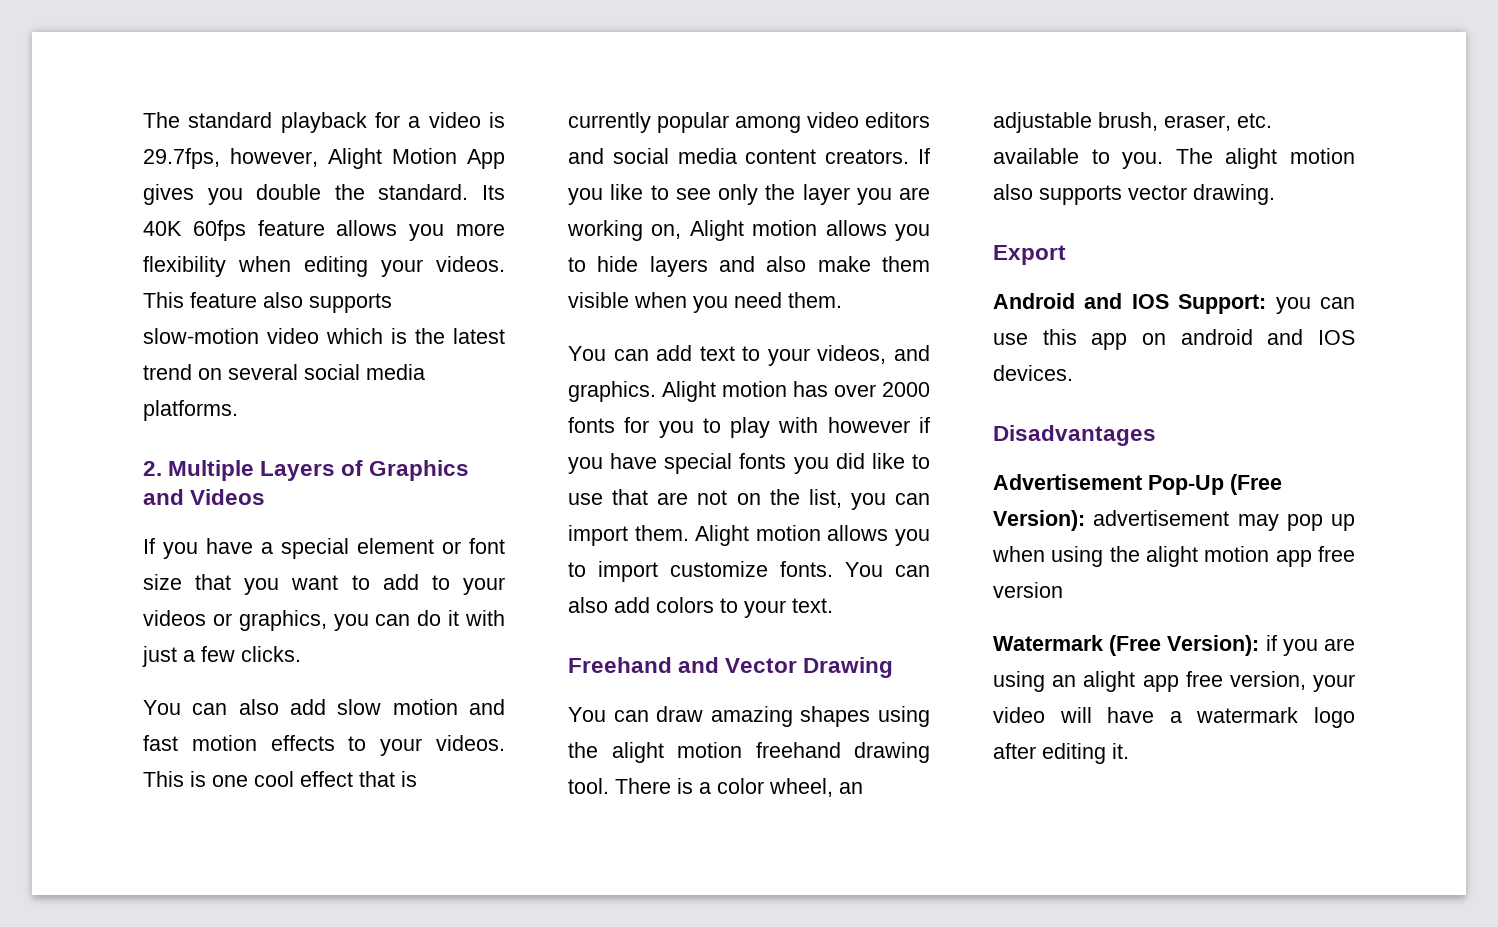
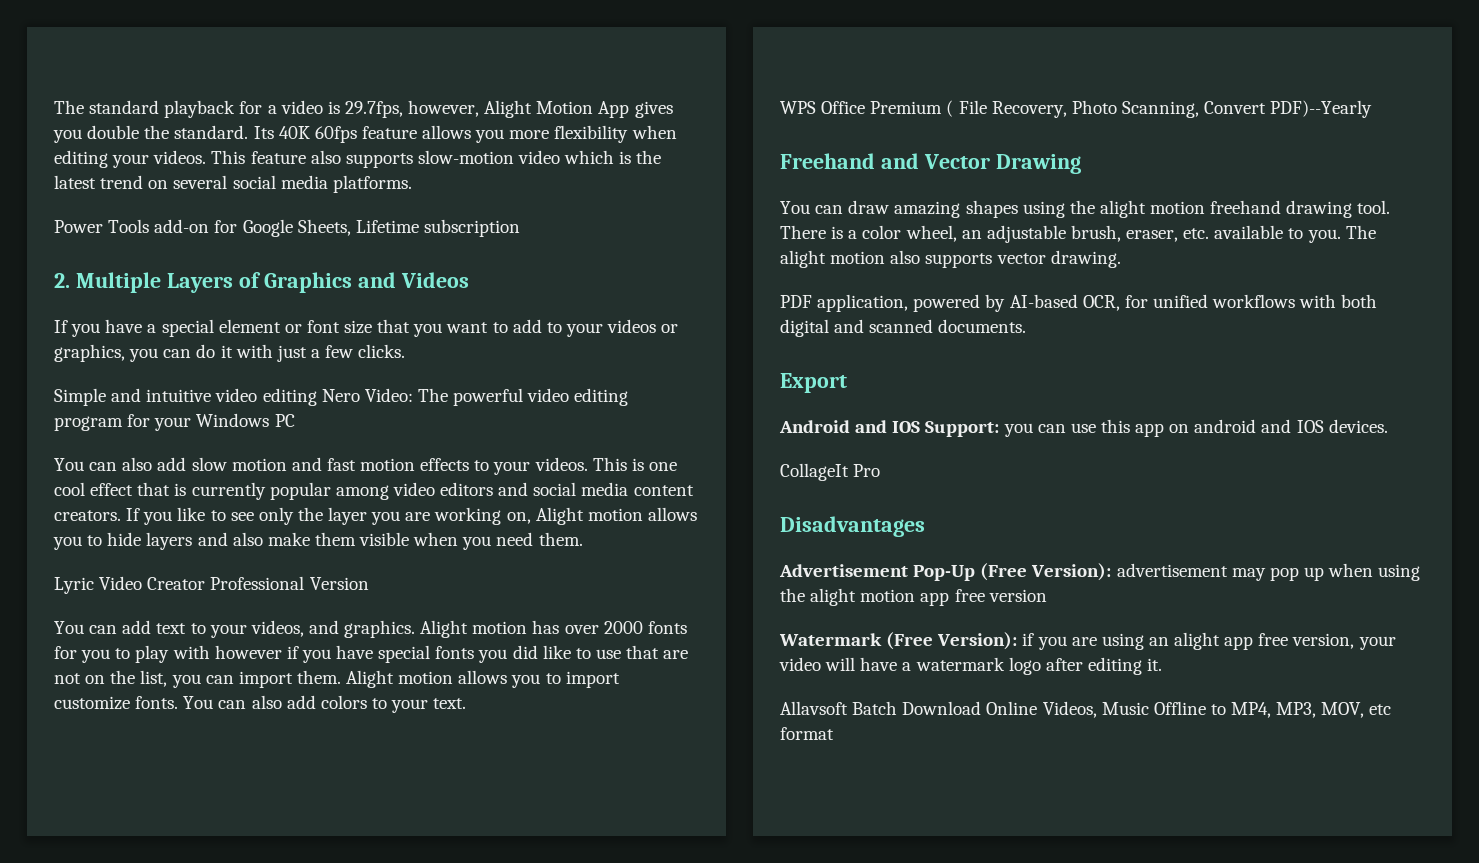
+ Power Tools add-on for Google Sheets, Lifetime subscription
+ Simple and intuitive video editing Nero Video: The powerful video editing program for your Windows PC
+ Lyric Video Creator Professional Version
+ WPS Office Premium ( File Recovery, Photo Scanning, Convert PDF)--Yearly
+ PDF application, powered by AI-based OCR, for unified workflows with both digital and scanned documents.
+ CollageIt Pro
+ Allavsoft Batch Download Online Videos, Music Offline to MP4, MP3, MOV, etc format

